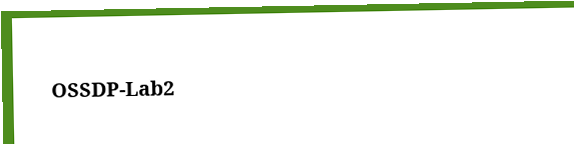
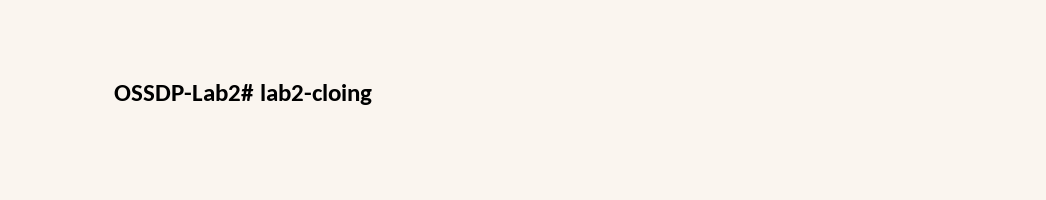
- OSSDP-Lab2
+ OSSDP-Lab2# lab2-cloing

